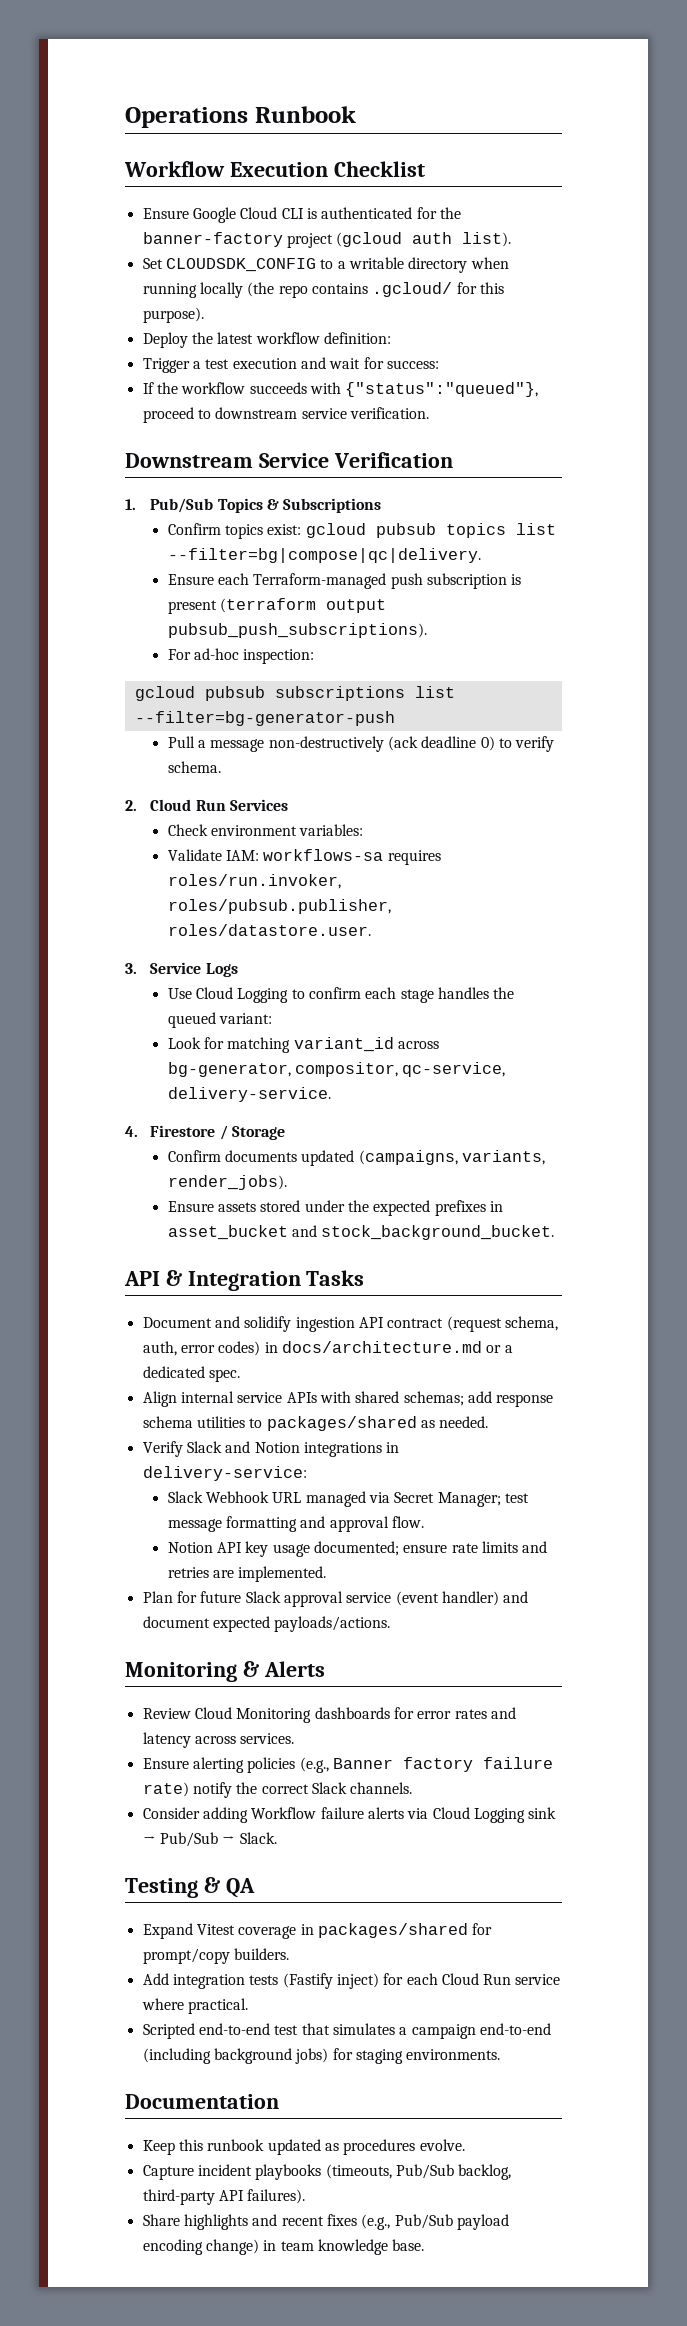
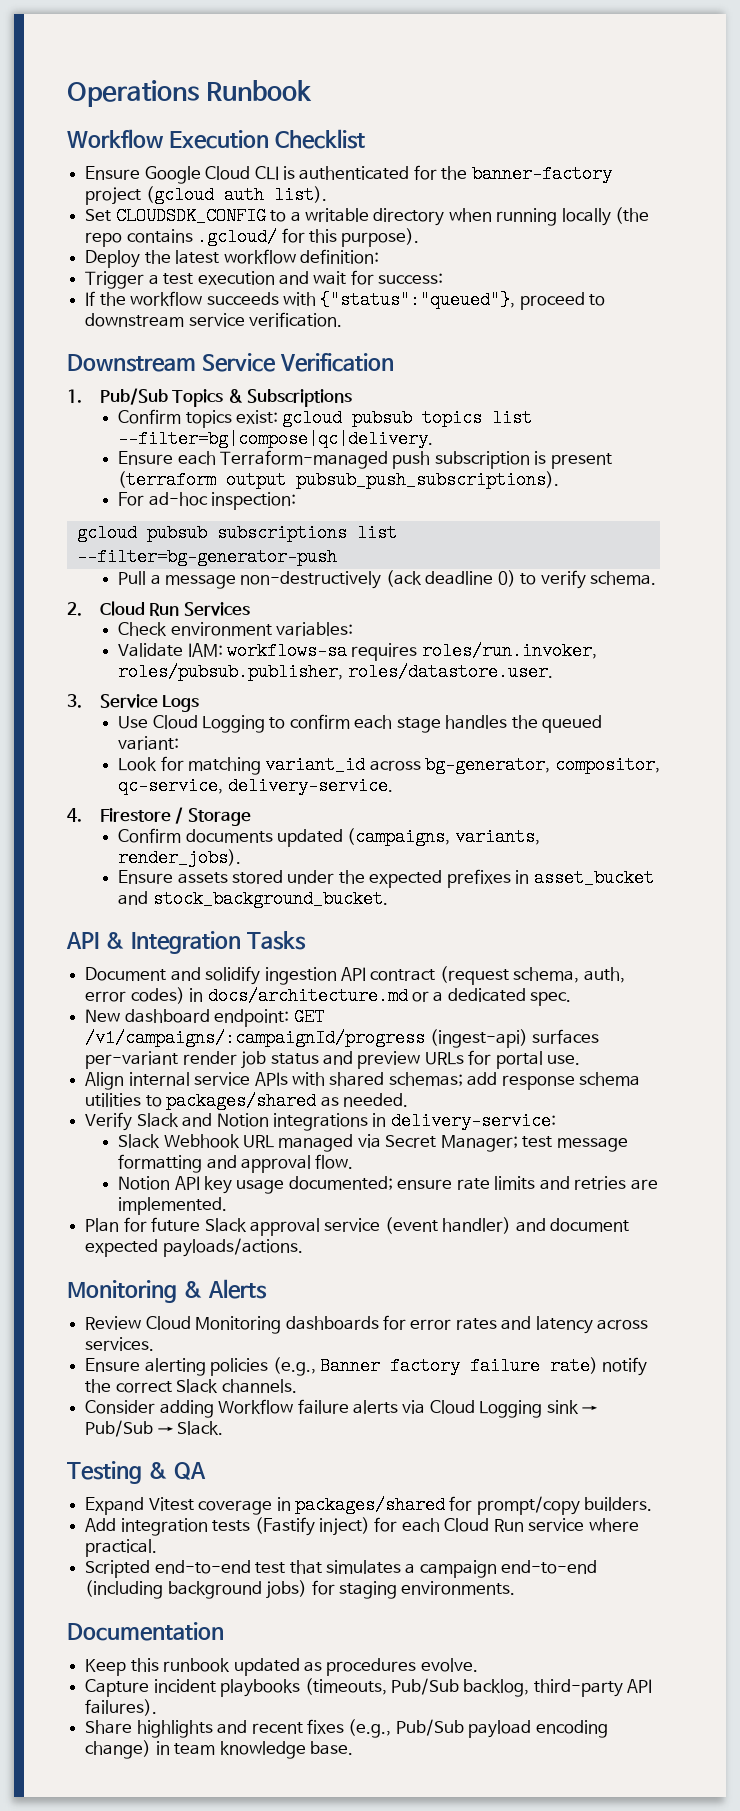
+ New dashboard endpoint: GET /v1/campaigns/:campaignId/progress (ingest-api) surfaces per-variant render job status and preview URLs for portal use.

